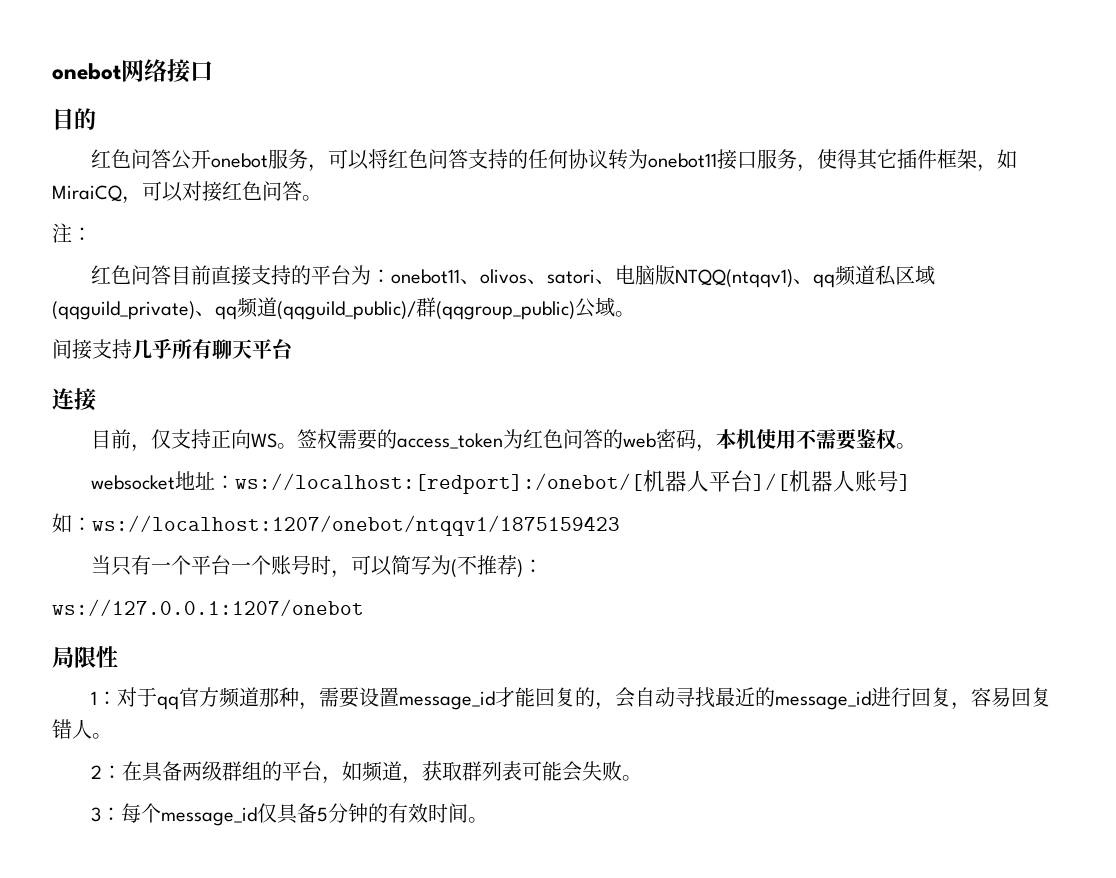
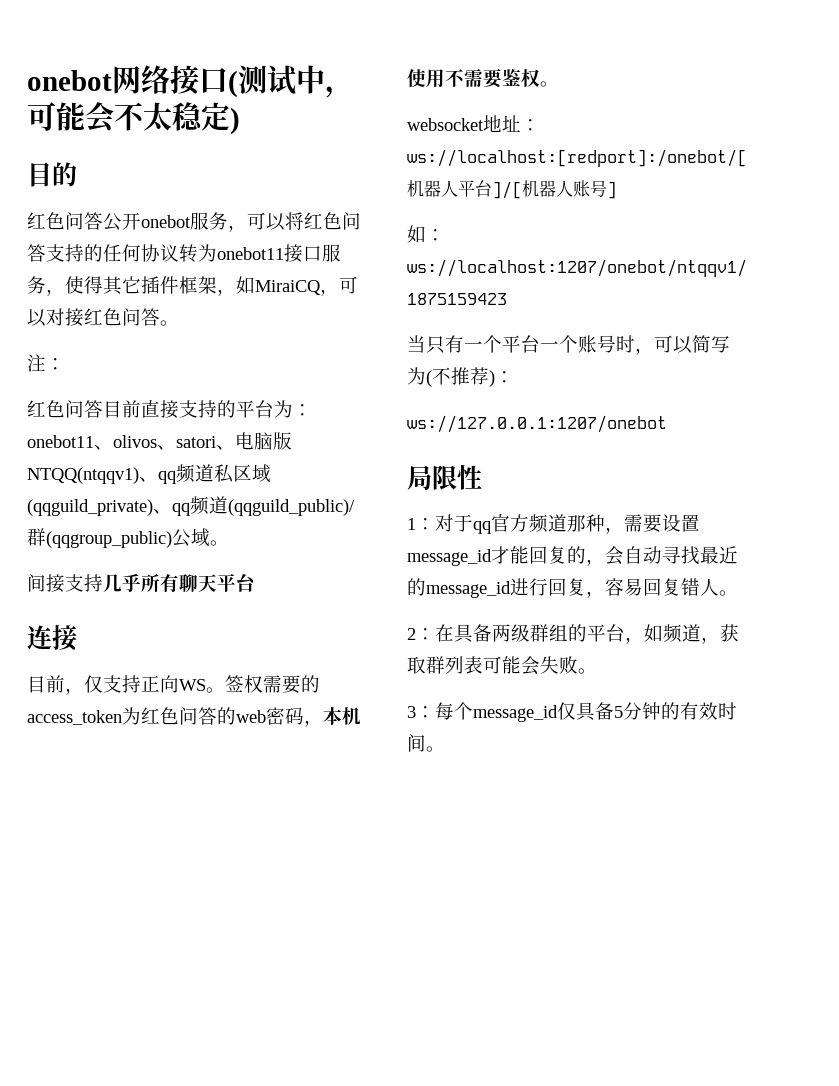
- onebot网络接口
+ onebot网络接口(测试中，可能会不太稳定)

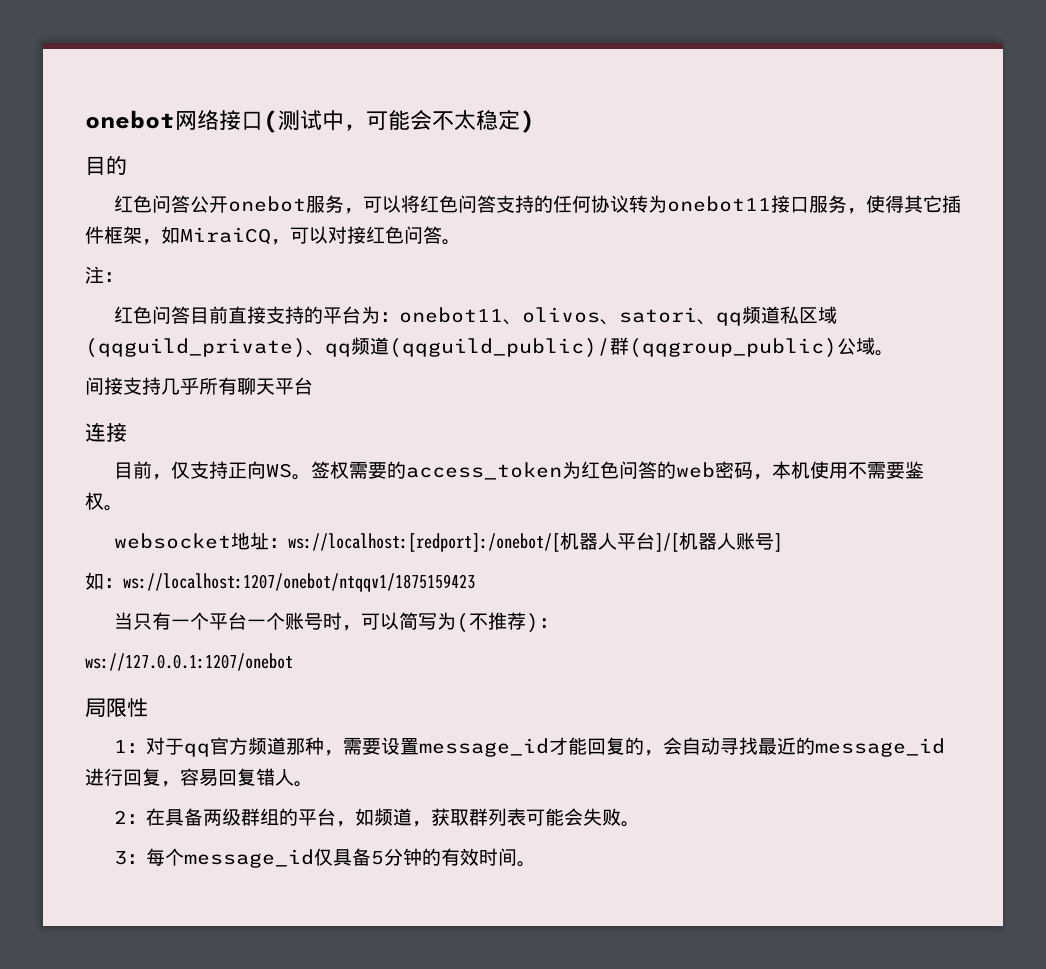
- 红色问答目前直接支持的平台为：onebot11、olivos、satori、电脑版NTQQ(ntqqv1)、qq频道私区域(qqguild_private)、qq频道(qqguild_public)/群(qqgroup_public)公域。
+ 红色问答目前直接支持的平台为：onebot11、olivos、satori、qq频道私区域(qqguild_private)、qq频道(qqguild_public)/群(qqgroup_public)公域。

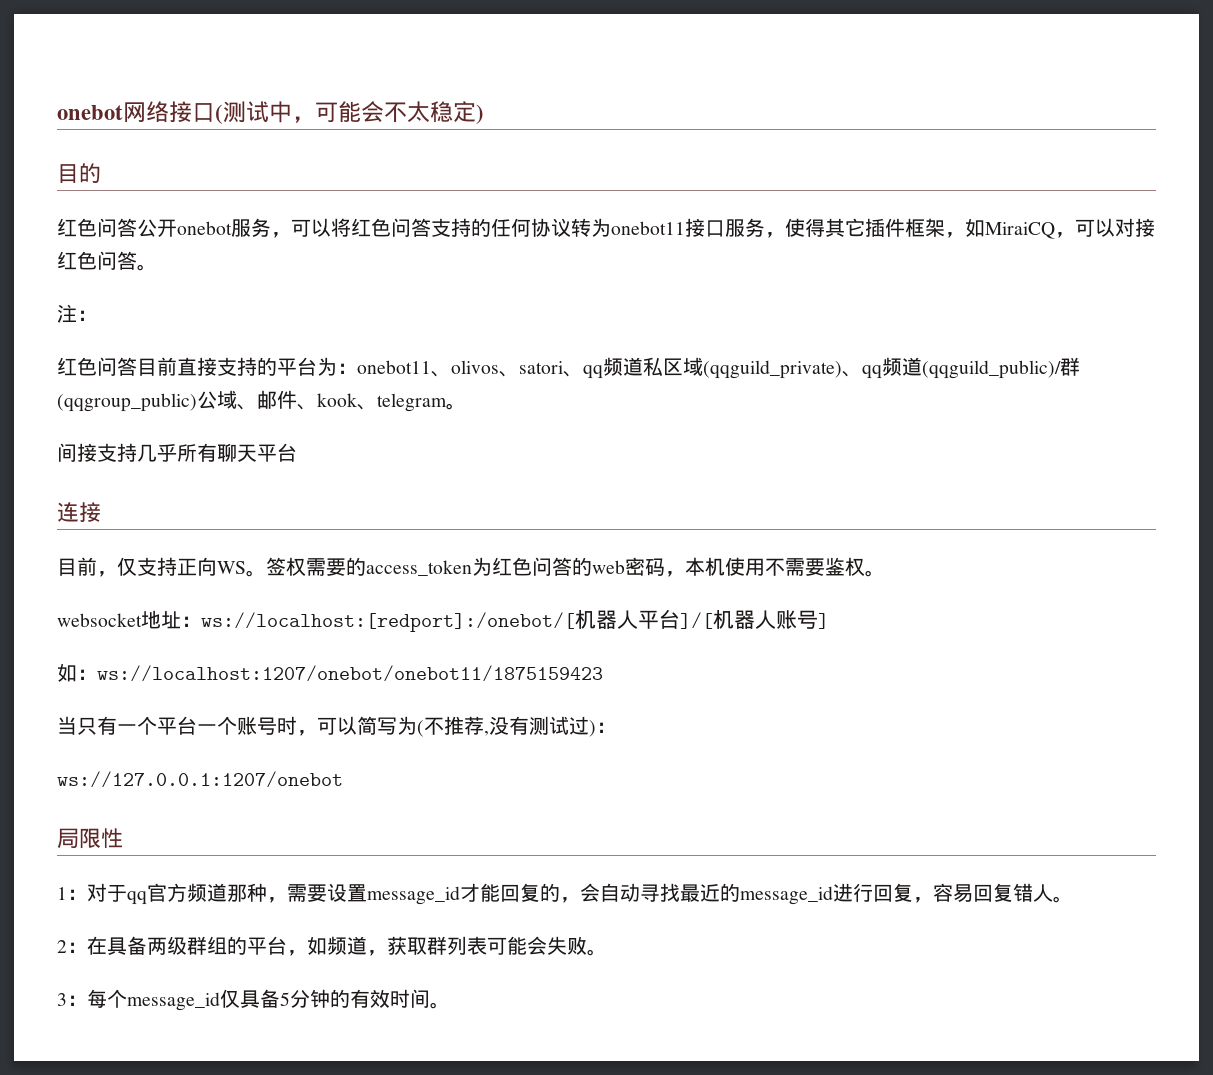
- 红色问答目前直接支持的平台为：onebot11、olivos、satori、qq频道私区域(qqguild_private)、qq频道(qqguild_public)/群(qqgroup_public)公域。
+ 红色问答目前直接支持的平台为：onebot11、olivos、satori、qq频道私区域(qqguild_private)、qq频道(qqguild_public)/群(qqgroup_public)公域、邮件、kook、telegram。
- 如：ws://localhost:1207/onebot/ntqqv1/1875159423
+ 如：ws://localhost:1207/onebot/onebot11/1875159423
- 当只有一个平台一个账号时，可以简写为(不推荐)：
+ 当只有一个平台一个账号时，可以简写为(不推荐,没有测试过)：

